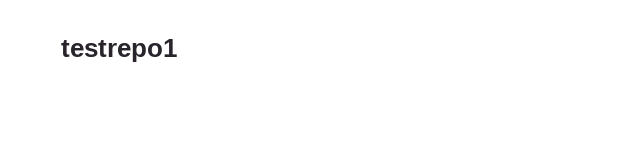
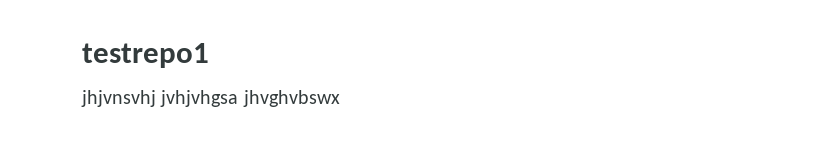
+ jhjvnsvhj jvhjvhgsa jhvghvbswx

